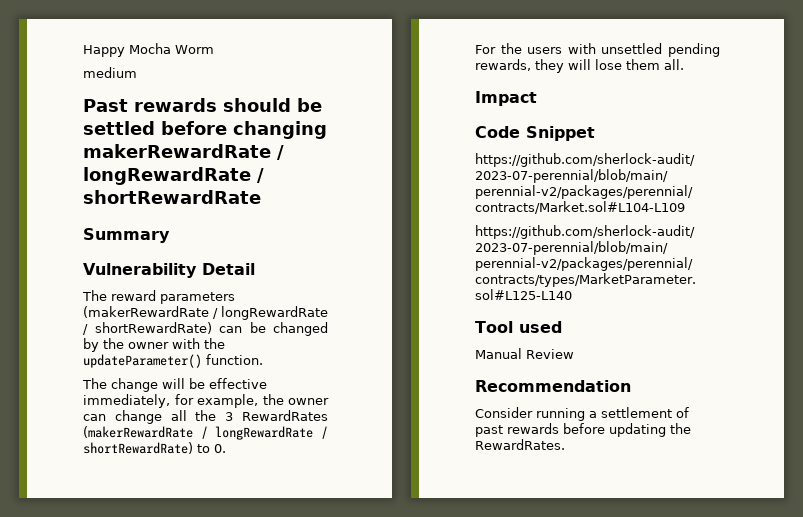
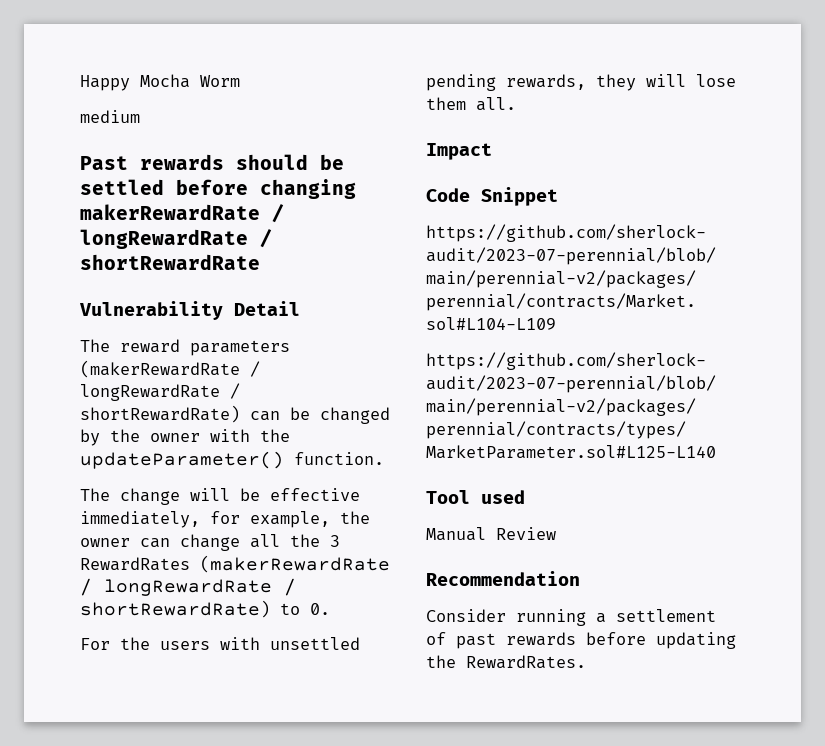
- Summary

